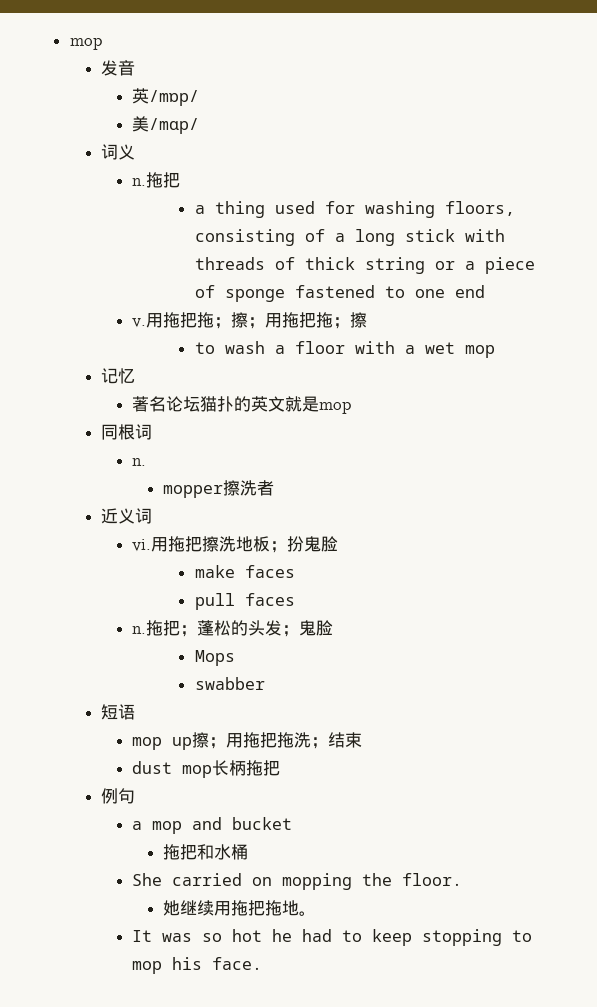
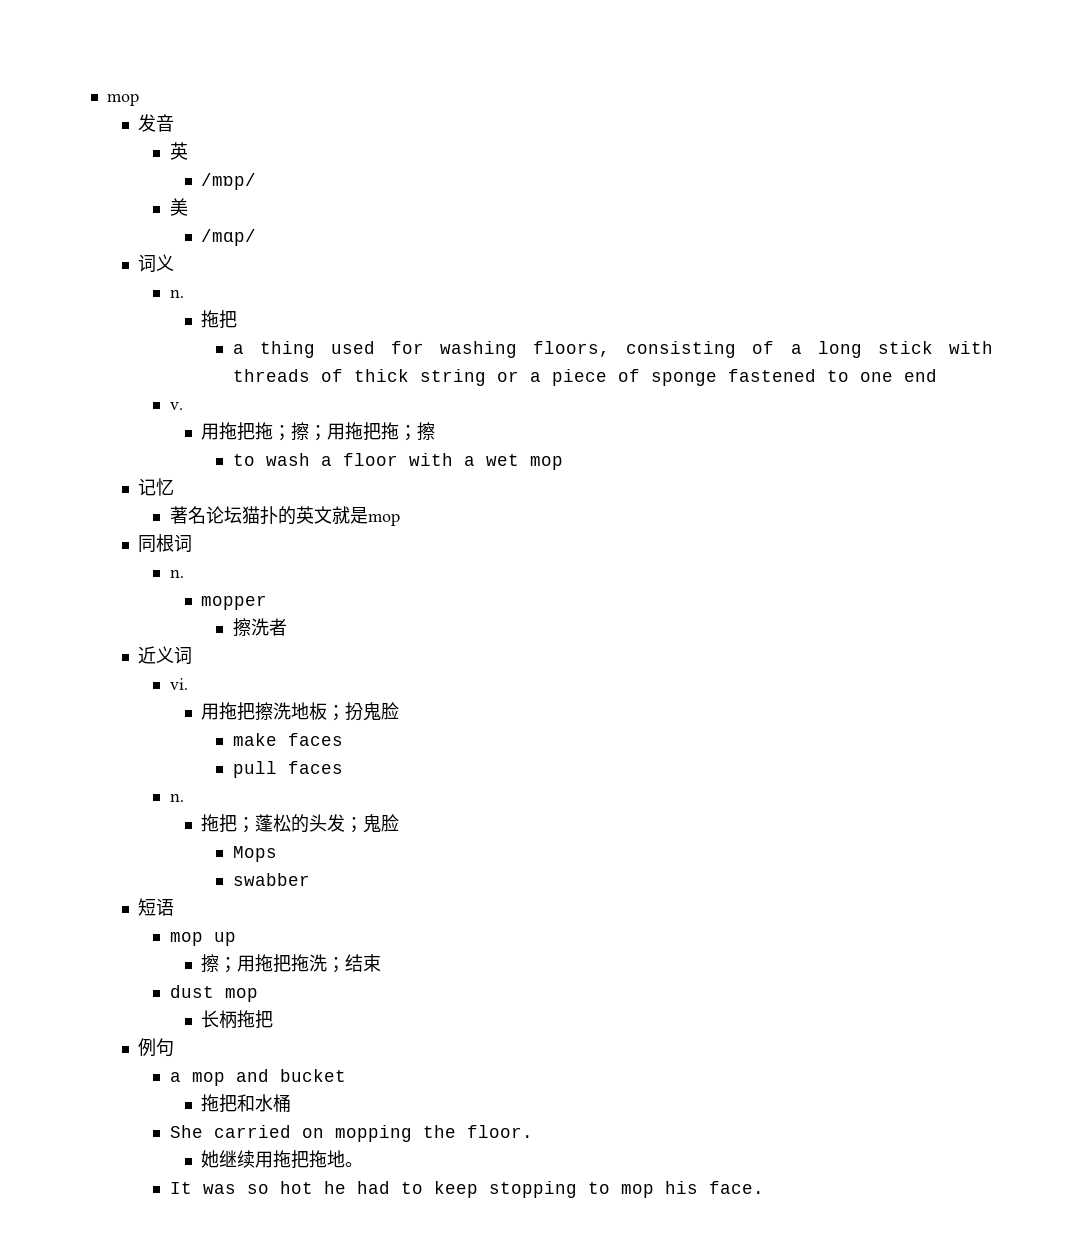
  发音
- 英/mɒp/
+ 英
+ /mɒp/
- 美/mɑp/
+ 美
+ /mɑp/
  词义
- n.拖把
+ n.
+ 拖把
- v.用拖把拖；擦；用拖把拖；擦
+ v.
+ 用拖把拖；擦；用拖把拖；擦
- mopper擦洗者
+ mopper
+ 擦洗者
- vi.用拖把擦洗地板；扮鬼脸
+ vi.
+ 用拖把擦洗地板；扮鬼脸
  pull faces
- n.拖把；蓬松的头发；鬼脸
+ n.
+ 拖把；蓬松的头发；鬼脸
- mop up擦；用拖把拖洗；结束
+ mop up
+ 擦；用拖把拖洗；结束
- dust mop长柄拖把
+ dust mop
+ 长柄拖把

